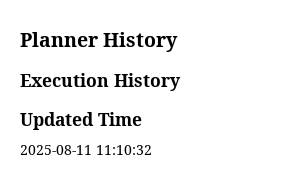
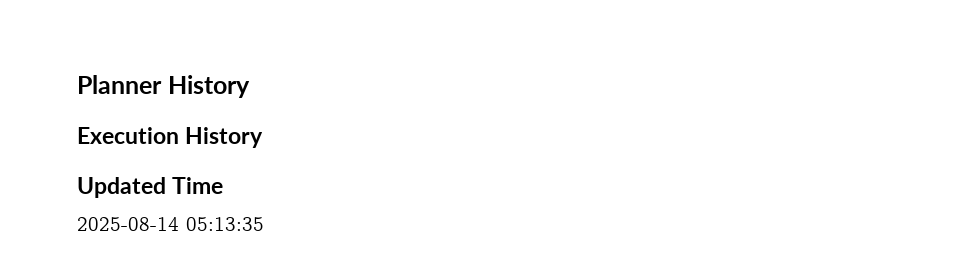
- 2025-08-11 11:10:32
+ 2025-08-14 05:13:35

